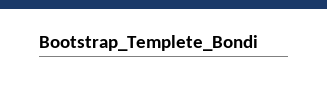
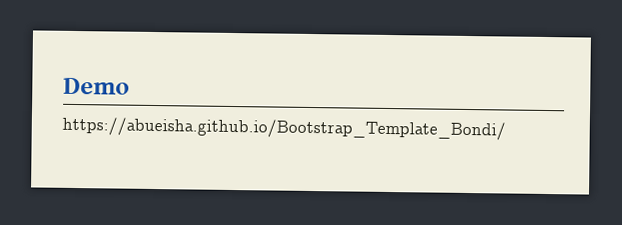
- Bootstrap_Templete_Bondi
+ Demo
+ https://abueisha.github.io/Bootstrap_Template_Bondi/

